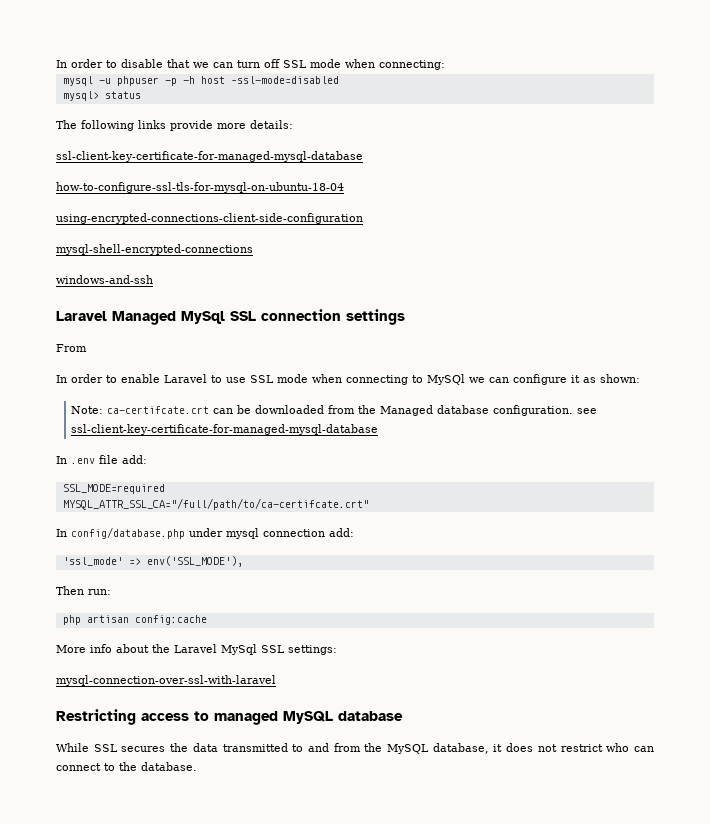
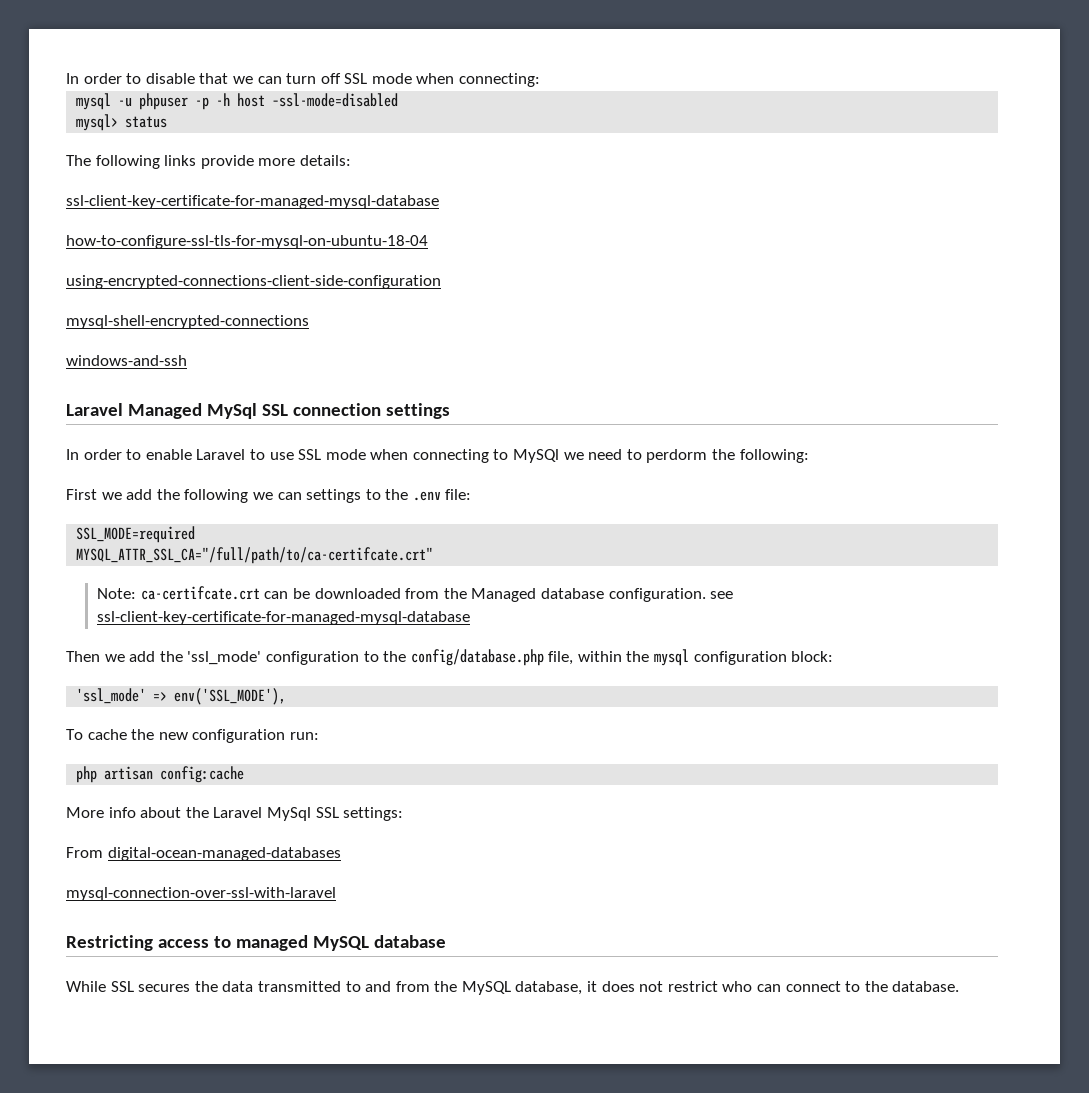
- From
- In order to enable Laravel to use SSL mode when connecting to MySQl we can configure it as shown:
+ In order to enable Laravel to use SSL mode when connecting to MySQl we need to perdorm the following:
+ First we add the following we can settings to the .env file:
+ SSL_MODE=required
+ MYSQL_ATTR_SSL_CA="/full/path/to/ca-certifcate.crt"
- In .env file add:
- SSL_MODE=required
- MYSQL_ATTR_SSL_CA="/full/path/to/ca-certifcate.crt"
- In config/database.php under mysql connection add:
+ Then we add the 'ssl_mode' configuration to the config/database.php file, within the mysql configuration block:
  'ssl_mode' => env('SSL_MODE'),
- Then run:
+ To cache the new configuration run:
+ From digital-ocean-managed-databases

